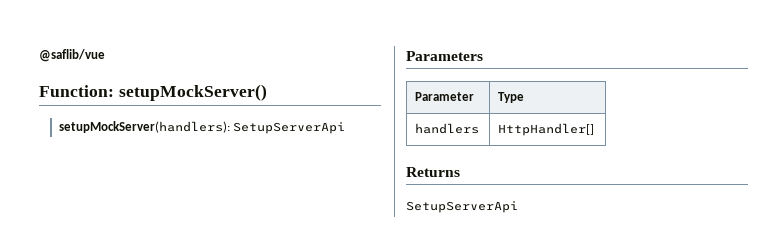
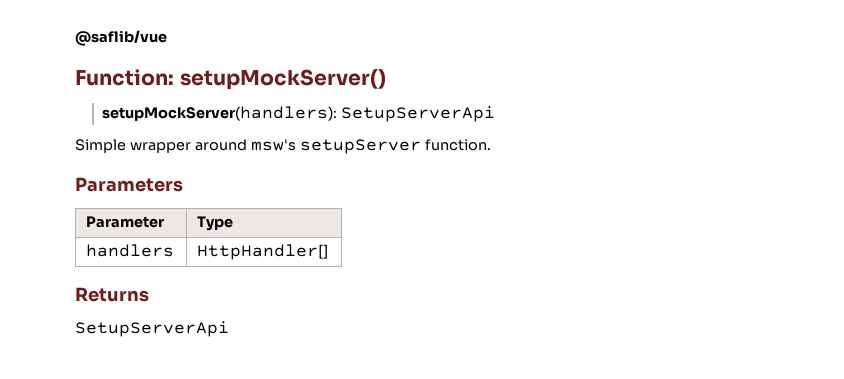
+ Simple wrapper around msw's setupServer function.

